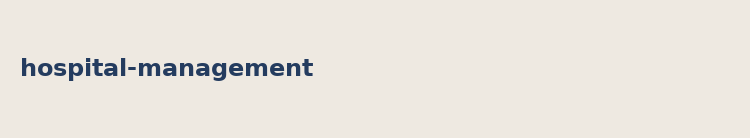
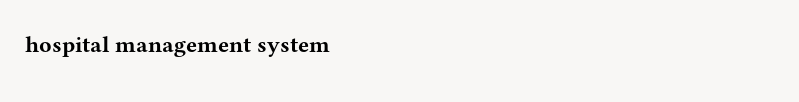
- hospital-management
+ hospital management system

